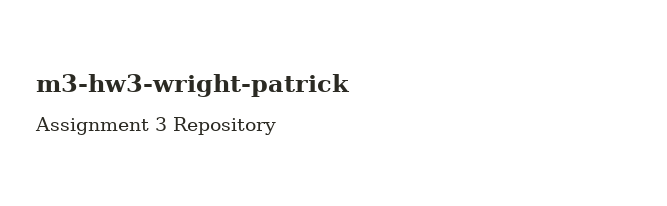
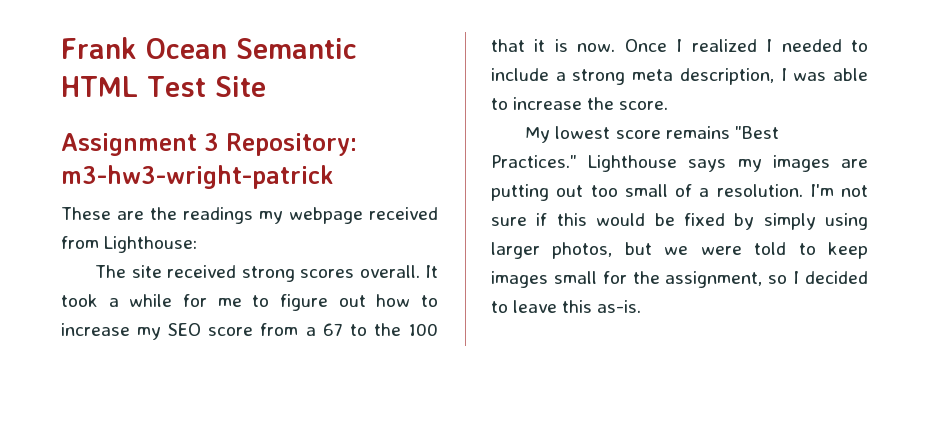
- m3-hw3-wright-patrick
- Assignment 3 Repository
+ Frank Ocean Semantic HTML Test Site
+ Assignment 3 Repository: m3-hw3-wright-patrick
+ These are the readings my webpage received from Lighthouse:
+ The site received strong scores overall. It took a while for me to figure out how to increase my SEO score from a 67 to the 100 that it is now. Once I realized I needed to include a strong meta description, I was able to increase the score.
+ My lowest score remains "Best Practices." Lighthouse says my images are putting out too small of a resolution. I'm not sure if this would be fixed by simply using larger photos, but we were told to keep images small for the assignment, so I decided to leave this as-is.

